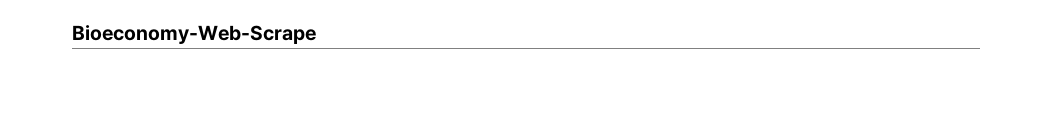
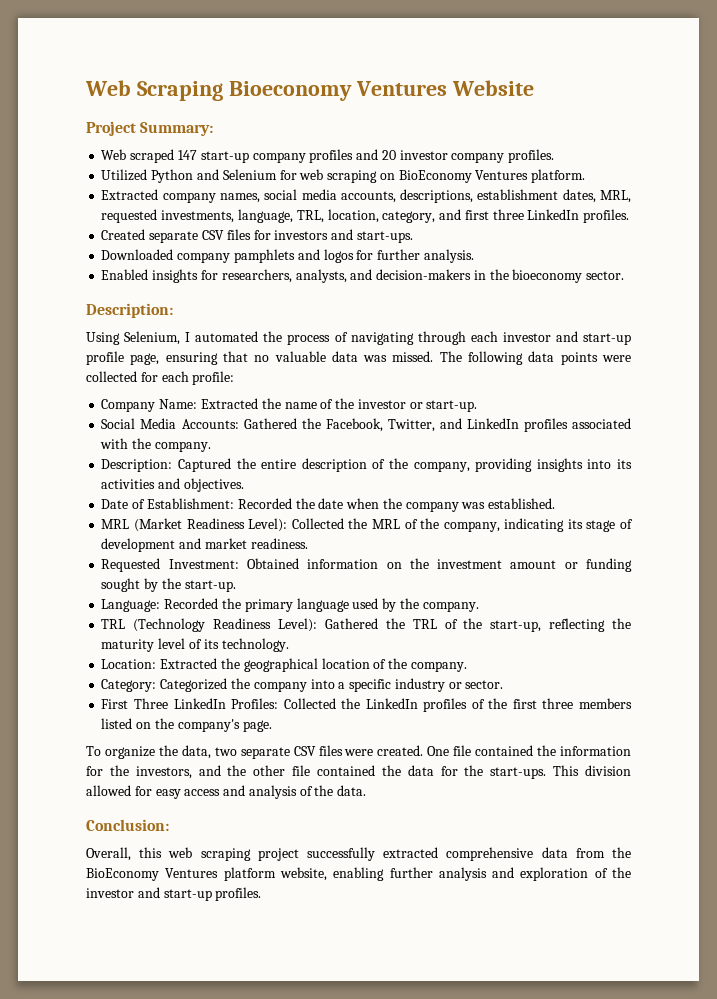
- Bioeconomy-Web-Scrape
+ Web Scraping Bioeconomy Ventures Website
+ Project Summary:
+ Web scraped 147 start-up company profiles and 20 investor company profiles.
+ Utilized Python and Selenium for web scraping on BioEconomy Ventures platform.
+ Extracted company names, social media accounts, descriptions, establishment dates, MRL, requested investments, language, TRL, location, category, and first three LinkedIn profiles.
+ Created separate CSV files for investors and start-ups.
+ Downloaded company pamphlets and logos for further analysis.
+ Enabled insights for researchers, analysts, and decision-makers in the bioeconomy sector.
+ Description:
+ Using Selenium, I automated the process of navigating through each investor and start-up profile page, ensuring that no valuable data was missed. The following data points were collected for each profile:
+ Company Name: Extracted the name of the investor or start-up.
+ Social Media Accounts: Gathered the Facebook, Twitter, and LinkedIn profiles associated with the company.
+ Description: Captured the entire description of the company, providing insights into its activities and objectives.
+ Date of Establishment: Recorded the date when the company was established.
+ MRL (Market Readiness Level): Collected the MRL of the company, indicating its stage of development and market readiness.
+ Requested Investment: Obtained information on the investment amount or funding sought by the start-up.
+ Language: Recorded the primary language used by the company.
+ TRL (Technology Readiness Level): Gathered the TRL of the start-up, reflecting the maturity level of its technology.
+ Location: Extracted the geographical location of the company.
+ Category: Categorized the company into a specific industry or sector.
+ First Three LinkedIn Profiles: Collected the LinkedIn profiles of the first three members listed on the company's page.
+ To organize the data, two separate CSV files were created. One file contained the information for the investors, and the other file contained the data for the start-ups. This division allowed for easy access and analysis of the data.
+ Conclusion:
+ Overall, this web scraping project successfully extracted comprehensive data from the BioEconomy Ventures platform website, enabling further analysis and exploration of the investor and start-up profiles.

